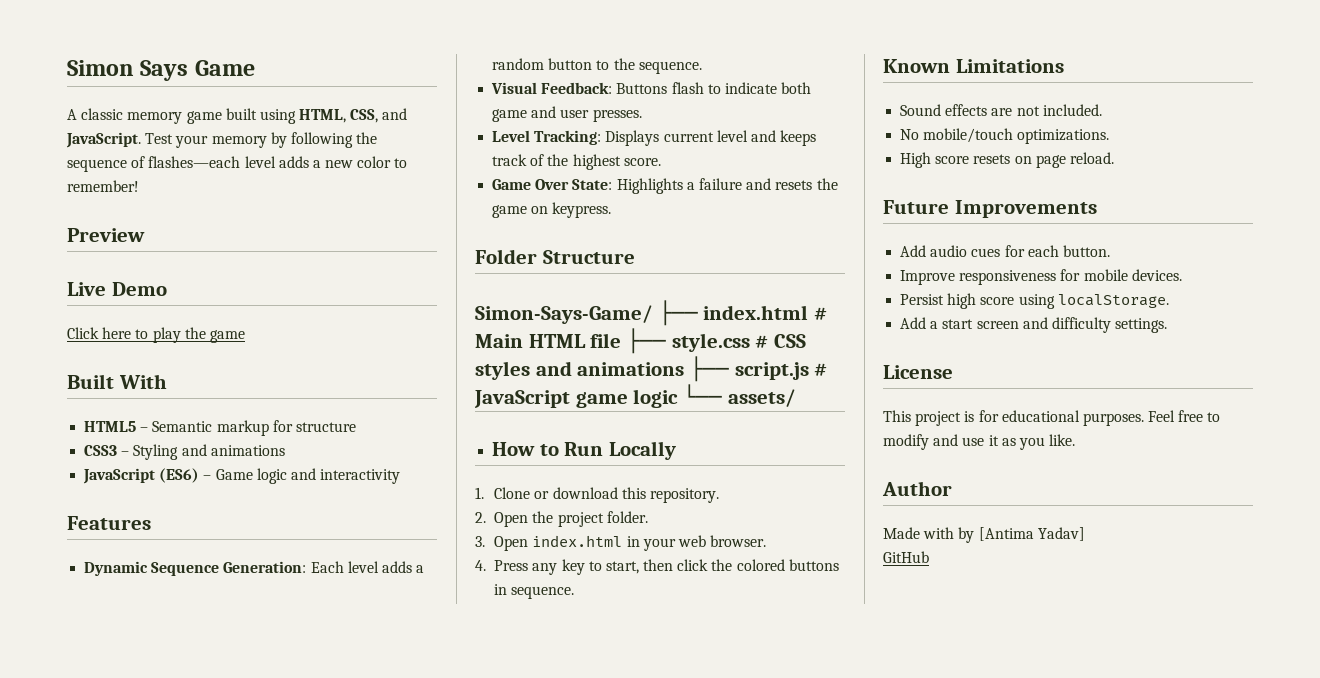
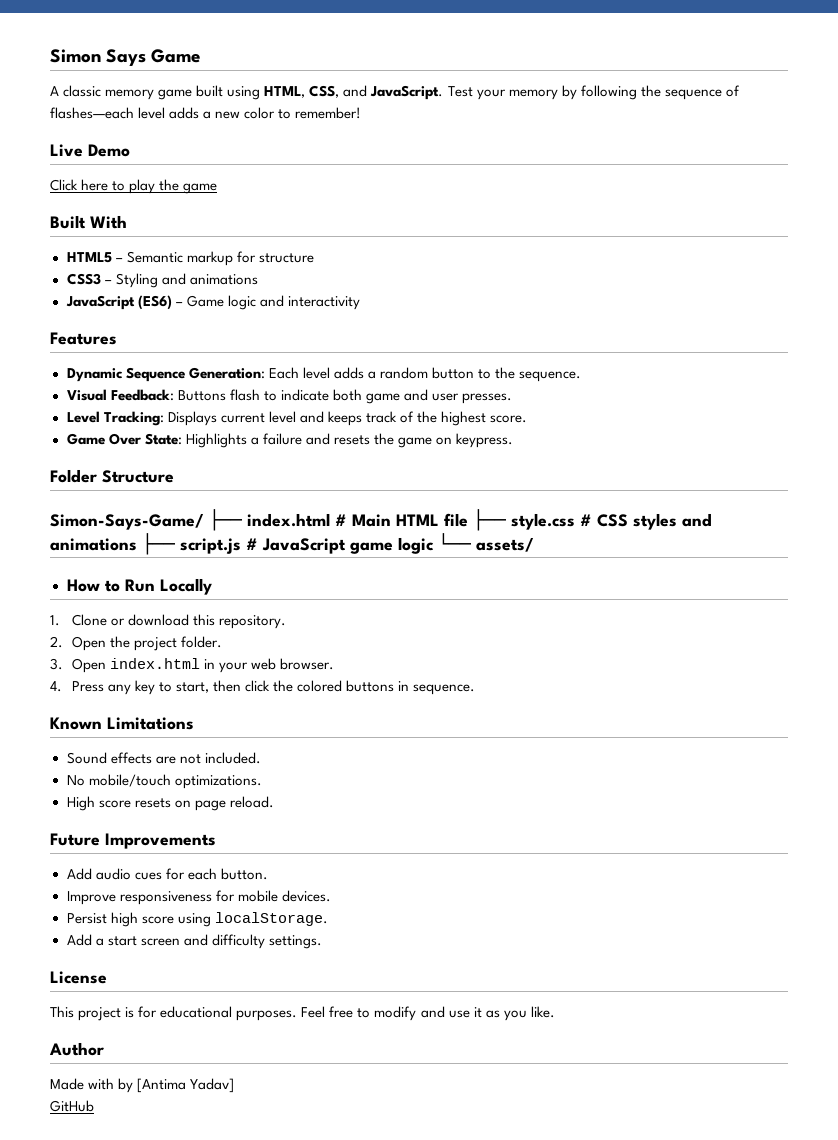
- Preview

